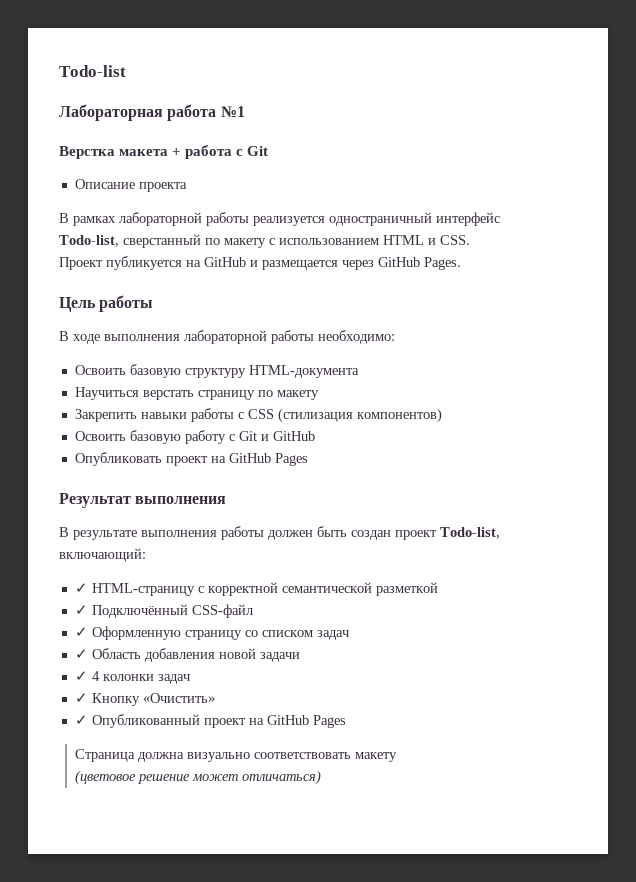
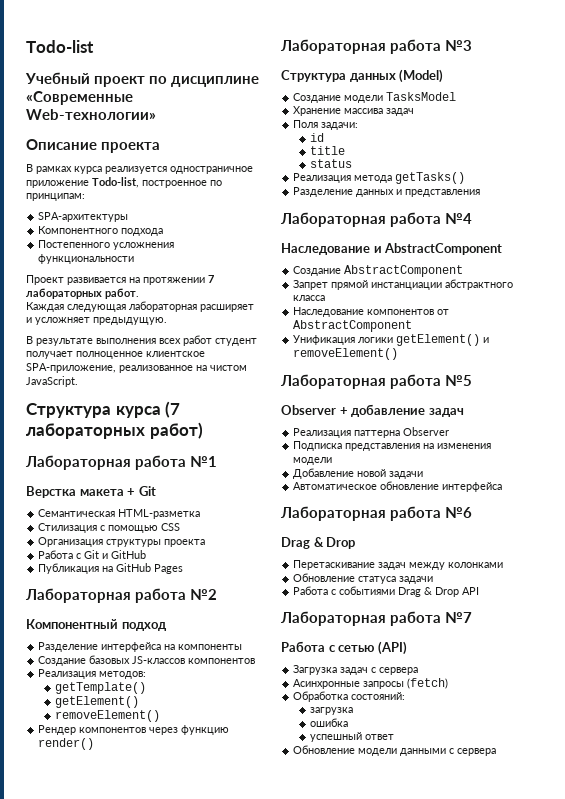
+ Учебный проект по дисциплине «Современные Web-технологии»
+ Описание проекта
+ В рамках курса реализуется одностраничное приложение Todo-list, построенное по принципам:
+ SPA-архитектуры
+ Компонентного подхода
+ Постепенного усложнения функциональности
+ Проект развивается на протяжении 7 лабораторных работ.
+ Каждая следующая лабораторная расширяет и усложняет предыдущую.
+ В результате выполнения всех работ студент получает полноценное клиентское SPA-приложение, реализованное на чистом JavaScript.
+ Структура курса (7 лабораторных работ)
- Верстка макета + работа с Git
+ Верстка макета + Git
- Описание проекта
- В рамках лабораторной работы реализуется одностраничный интерфейс Todo-list, сверстанный по макету с использованием HTML и CSS.
- Проект публикуется на GitHub и размещается через GitHub Pages.
- Цель работы
- В ходе выполнения лабораторной работы необходимо:
- Освоить базовую структуру HTML-документа
- Научиться верстать страницу по макету
- Закрепить навыки работы с CSS (стилизация компонентов)
- Освоить базовую работу с Git и GitHub
+ Семантическая HTML-разметка
+ Стилизация с помощью CSS
+ Организация структуры проекта
+ Работа с Git и GitHub
- Опубликовать проект на GitHub Pages
- Результат выполнения
- В результате выполнения работы должен быть создан проект Todo-list, включающий:
- ✓ HTML-страницу с корректной семантической разметкой
- ✓ Подключённый CSS-файл
- ✓ Оформленную страницу со списком задач
- ✓ Область добавления новой задачи
- ✓ 4 колонки задач
- ✓ Кнопку «Очистить»
- ✓ Опубликованный проект на GitHub Pages
- Страница должна визуально соответствовать макету
- (цветовое решение может отличаться)
+ Публикация на GitHub Pages
+ Лабораторная работа №2
+ Компонентный подход
+ Разделение интерфейса на компоненты
+ Создание базовых JS-классов компонентов
+ Реализация методов:
+ getTemplate()
+ getElement()
+ removeElement()
+ Рендер компонентов через функцию render()
+ Лабораторная работа №3
+ Структура данных (Model)
+ Создание модели TasksModel
+ Хранение массива задач
+ Поля задачи:
+ id
+ title
+ status
+ Реализация метода getTasks()
+ Разделение данных и представления
+ Лабораторная работа №4
+ Наследование и AbstractComponent
+ Создание AbstractComponent
+ Запрет прямой инстанциации абстрактного класса
+ Наследование компонентов от AbstractComponent
+ Унификация логики getElement() и removeElement()
+ Лабораторная работа №5
+ Observer + добавление задач
+ Реализация паттерна Observer
+ Подписка представления на изменения модели
+ Добавление новой задачи
+ Автоматическое обновление интерфейса
+ Лабораторная работа №6
+ Drag & Drop
+ Перетаскивание задач между колонками
+ Обновление статуса задачи
+ Работа с событиями Drag & Drop API
+ Лабораторная работа №7
+ Работа с сетью (API)
+ Загрузка задач с сервера
+ Асинхронные запросы (fetch)
+ Обработка состояний:
+ загрузка
+ ошибка
+ успешный ответ
+ Обновление модели данными с сервера

